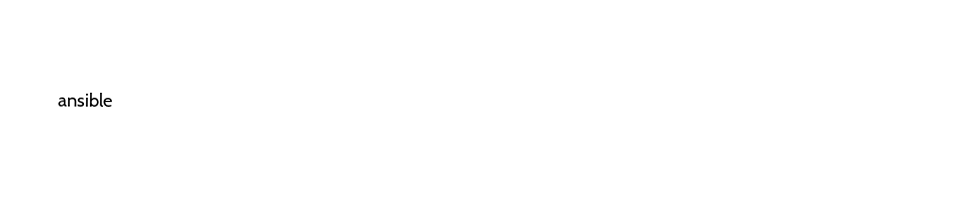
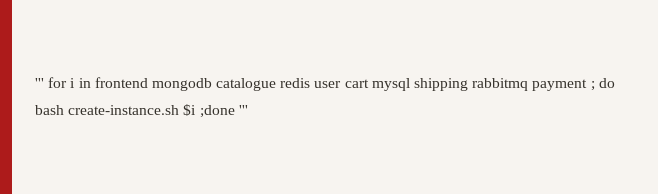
- ansible
+ ''' for i in frontend mongodb catalogue redis user cart mysql shipping rabbitmq payment ; do bash create-instance.sh $i ;done '''

